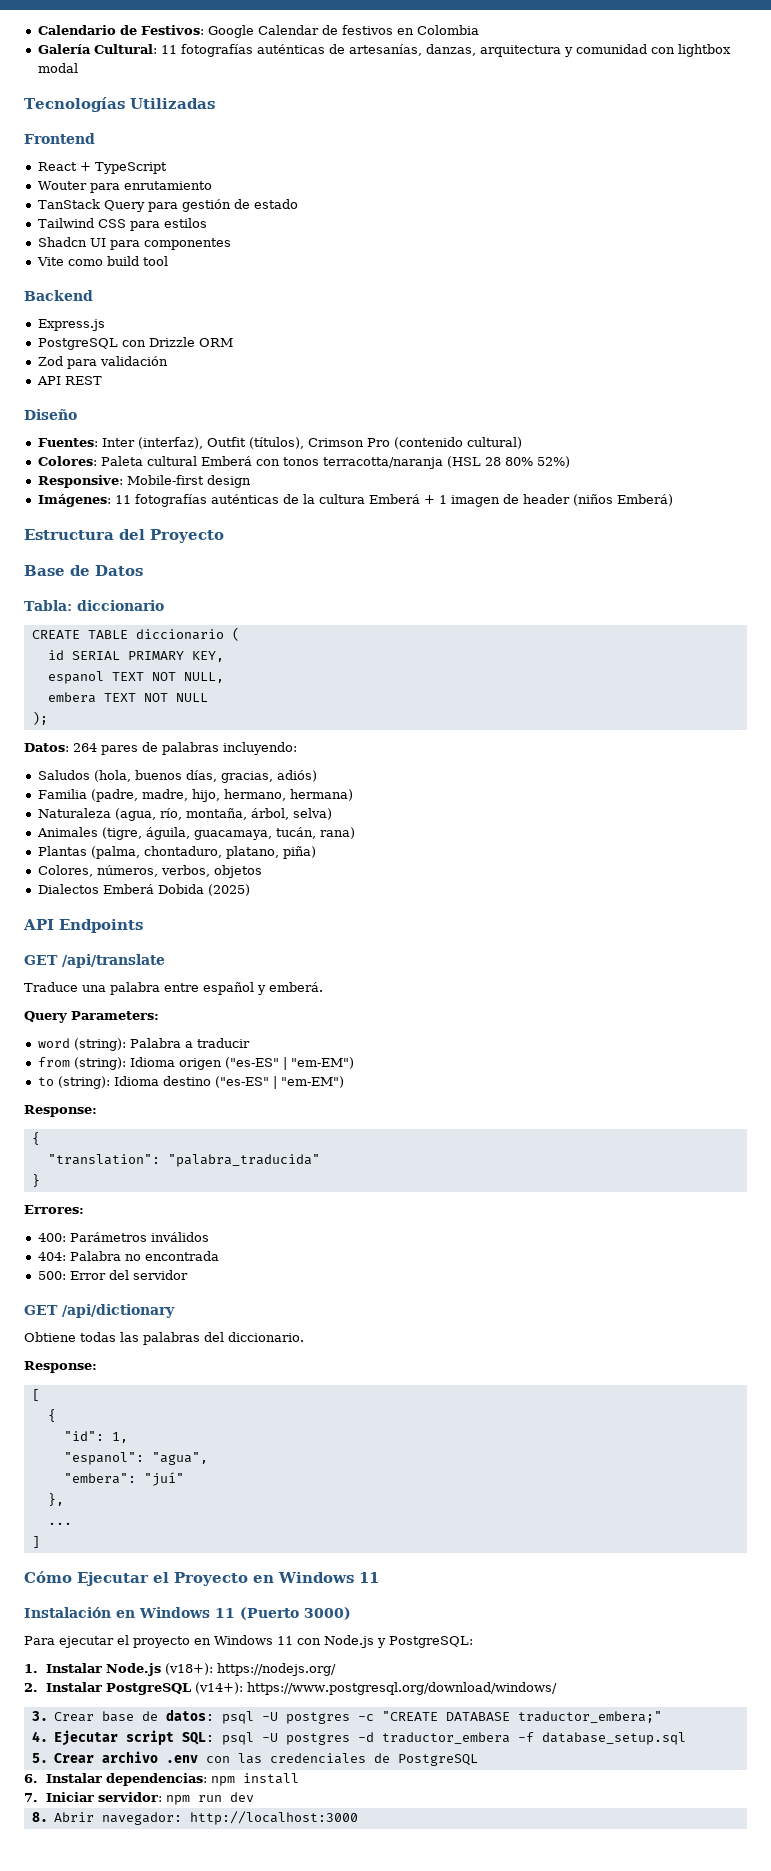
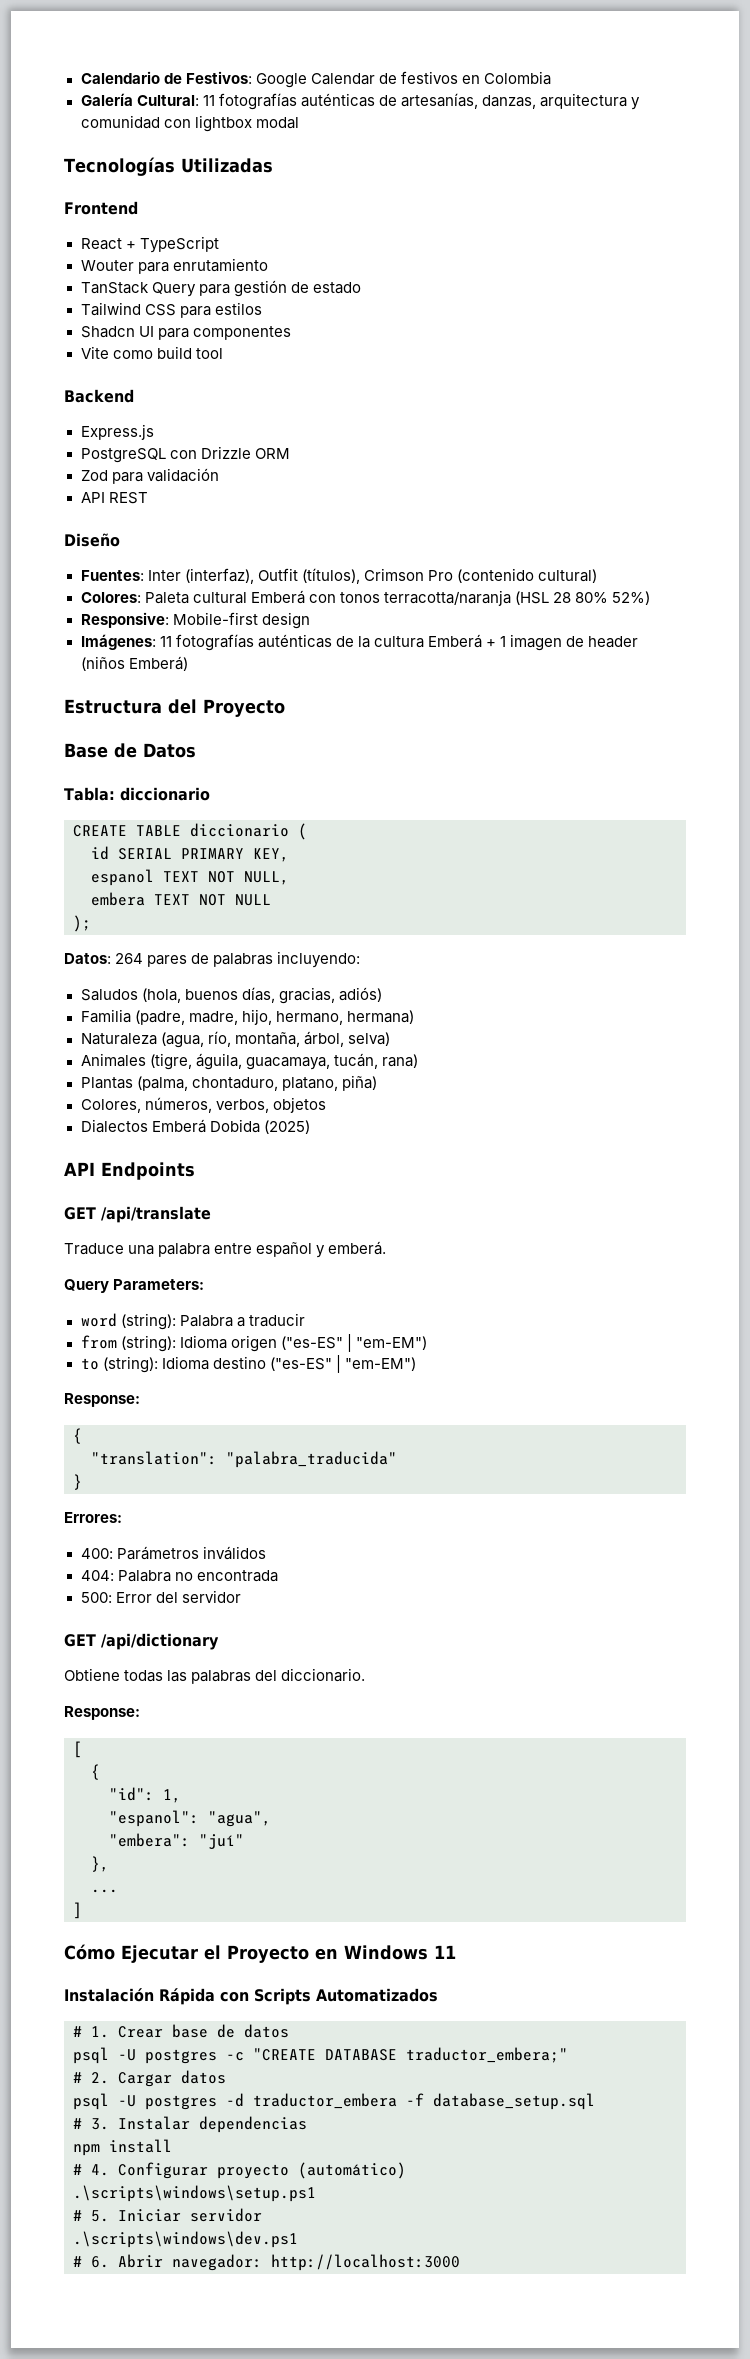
- Instalación en Windows 11 (Puerto 3000)
- Para ejecutar el proyecto en Windows 11 con Node.js y PostgreSQL:
- 1. Instalar Node.js (v18+): https://nodejs.org/
- 2. Instalar PostgreSQL (v14+): https://www.postgresql.org/download/windows/
- 3. Crear base de datos: psql -U postgres -c "CREATE DATABASE traductor_embera;"
+ Instalación Rápida con Scripts Automatizados
+ # 1. Crear base de datos
+ psql -U postgres -c "CREATE DATABASE traductor_embera;"
- 4. Ejecutar script SQL: psql -U postgres -d traductor_embera -f database_setup.sql
+ # 2. Cargar datos
+ psql -U postgres -d traductor_embera -f database_setup.sql
- 5. Crear archivo .env con las credenciales de PostgreSQL
- 6. Instalar dependencias: npm install
- 7. Iniciar servidor: npm run dev
- 8. Abrir navegador: http://localhost:3000
+ # 3. Instalar dependencias
+ npm install
+ # 4. Configurar proyecto (automático)
+ .\scripts\windows\setup.ps1
+ # 5. Iniciar servidor
+ .\scripts\windows\dev.ps1
+ # 6. Abrir navegador: http://localhost:3000

